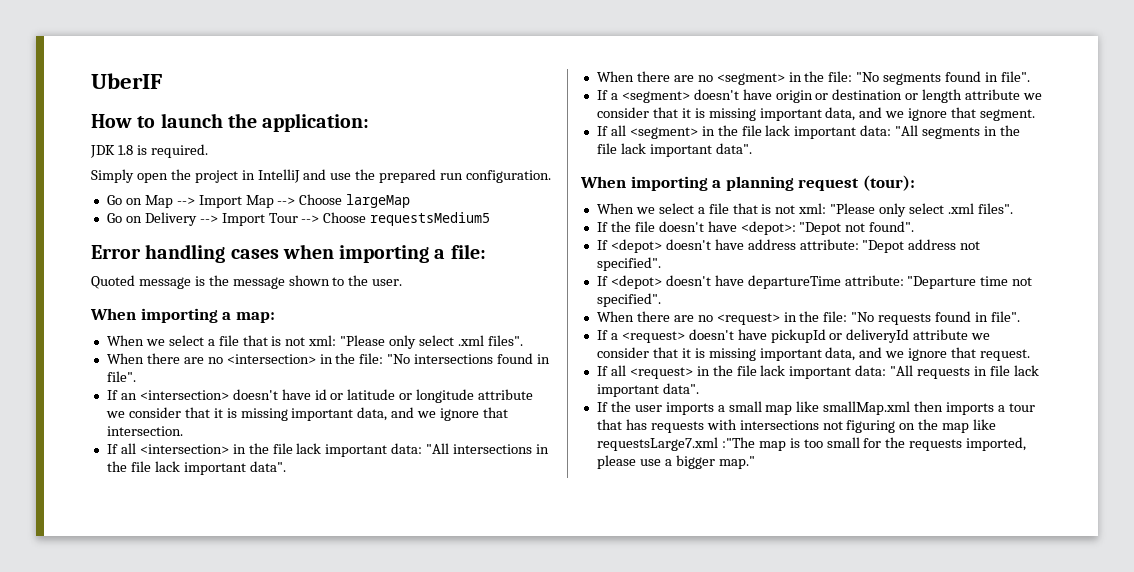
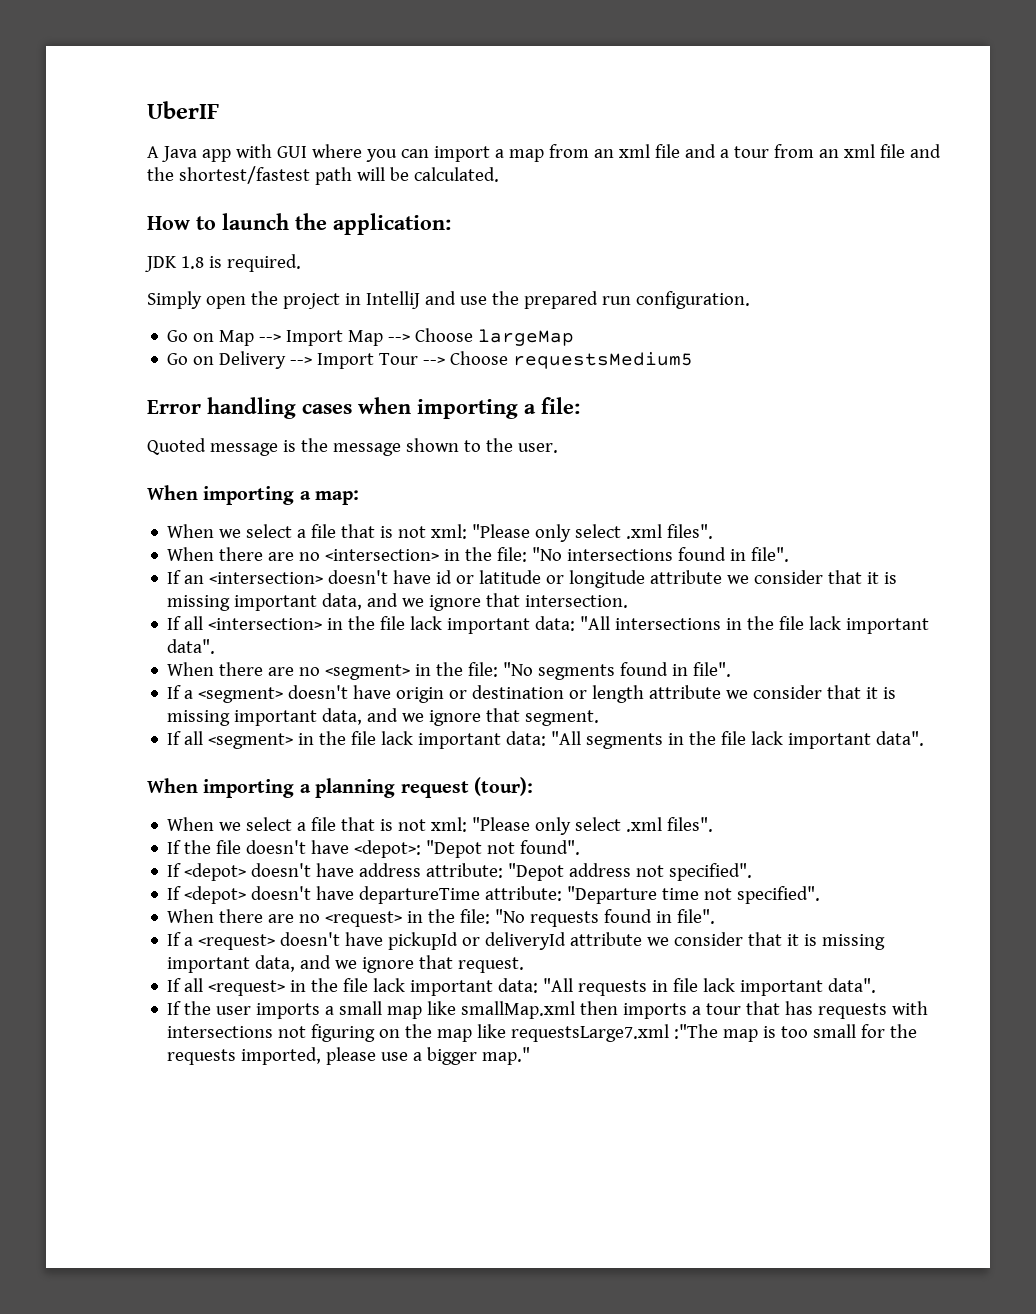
+ A Java app with GUI where you can import a map from an xml file and a tour from an xml file and the shortest/fastest path will be calculated.

